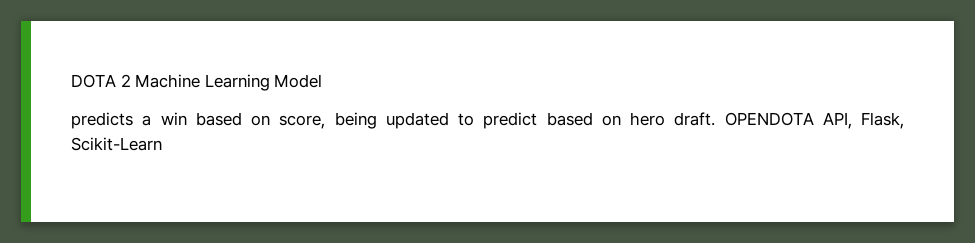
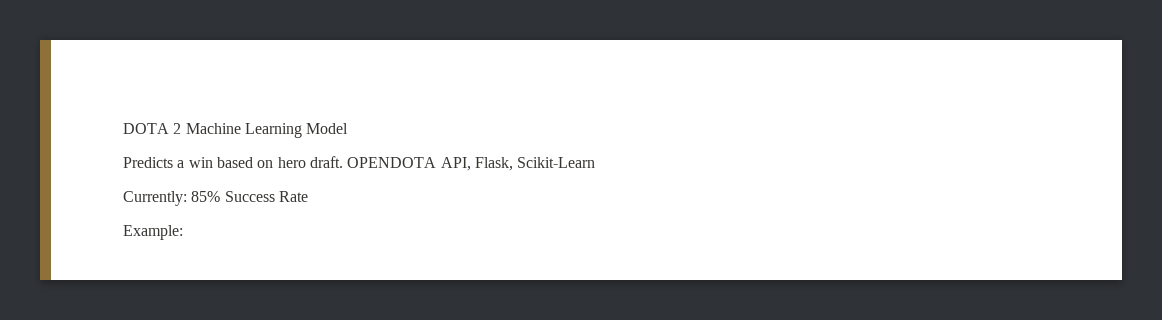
- predicts a win based on score, being updated to predict based on hero draft.
+ Predicts a win based on hero draft.
+ Currently: 85% Success Rate
+ Example:

